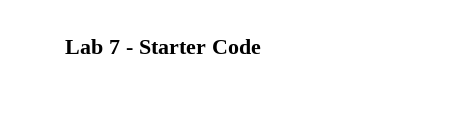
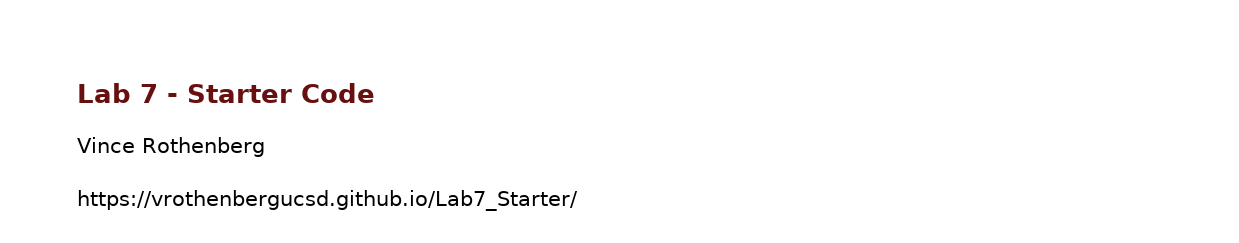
+ Vince Rothenberg
+ https://vrothenbergucsd.github.io/Lab7_Starter/

